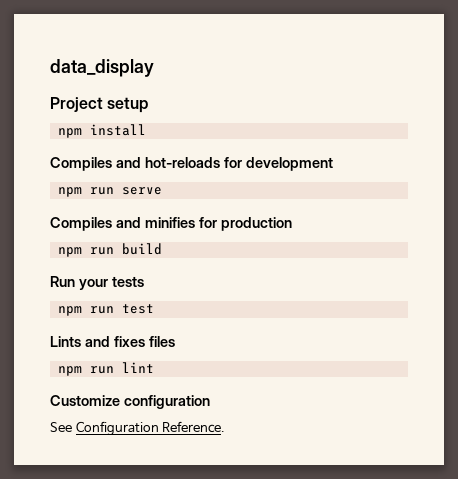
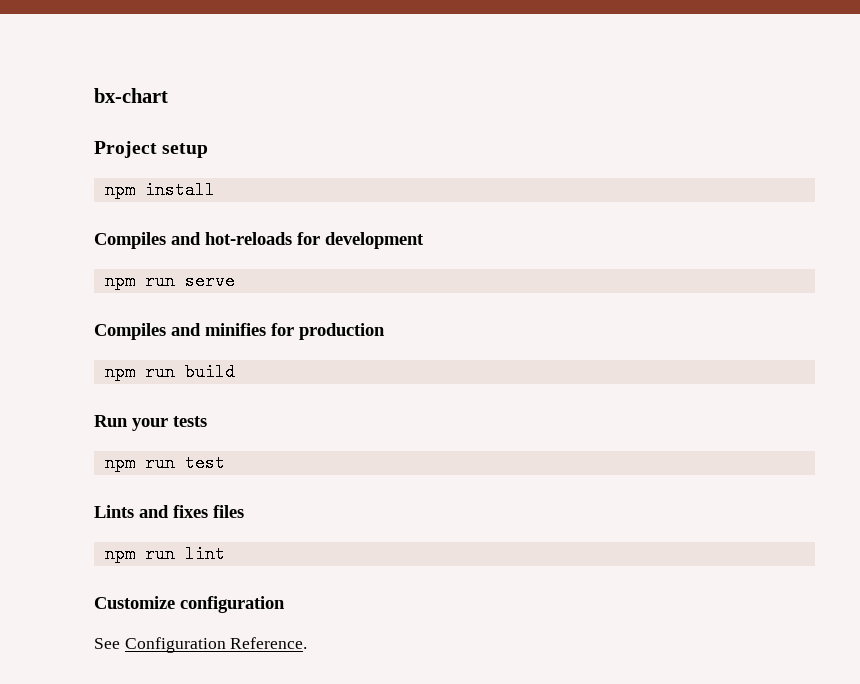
- data_display
+ bx-chart

